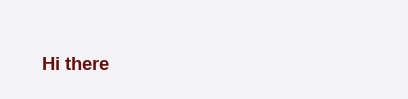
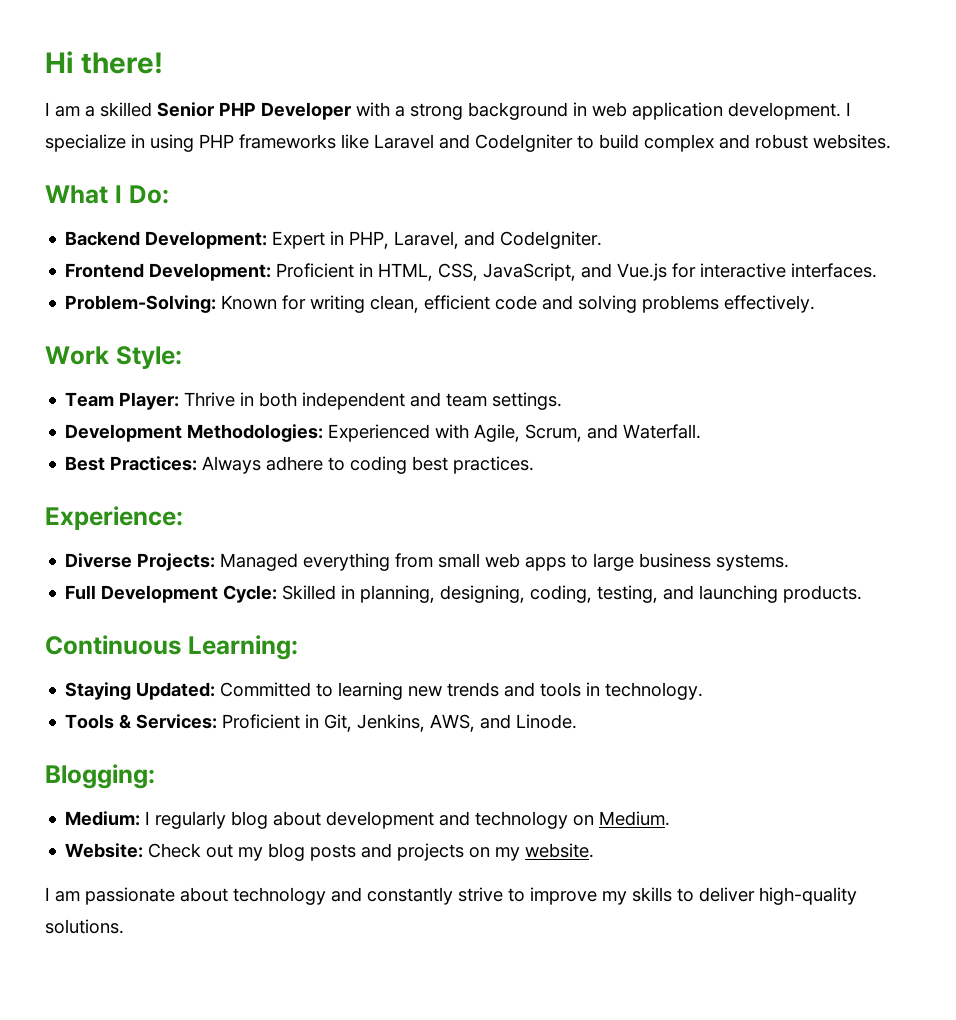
- Hi there
+ Hi there!
+ I am a skilled Senior PHP Developer with a strong background in web application development. I specialize in using PHP frameworks like Laravel and CodeIgniter to build complex and robust websites.
+ What I Do:
+ Backend Development: Expert in PHP, Laravel, and CodeIgniter.
+ Frontend Development: Proficient in HTML, CSS, JavaScript, and Vue.js for interactive interfaces.
+ Problem-Solving: Known for writing clean, efficient code and solving problems effectively.
+ Work Style:
+ Team Player: Thrive in both independent and team settings.
+ Development Methodologies: Experienced with Agile, Scrum, and Waterfall.
+ Best Practices: Always adhere to coding best practices.
+ Experience:
+ Diverse Projects: Managed everything from small web apps to large business systems.
+ Full Development Cycle: Skilled in planning, designing, coding, testing, and launching products.
+ Continuous Learning:
+ Staying Updated: Committed to learning new trends and tools in technology.
+ Tools & Services: Proficient in Git, Jenkins, AWS, and Linode.
+ Blogging:
+ Medium: I regularly blog about development and technology on Medium.
+ Website: Check out my blog posts and projects on my website.
+ I am passionate about technology and constantly strive to improve my skills to deliver high-quality solutions.

